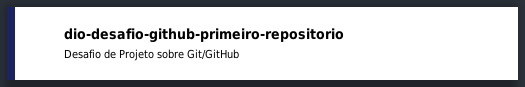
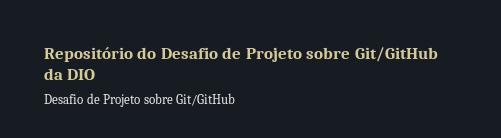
- dio-desafio-github-primeiro-repositorio
+ Repositório do Desafio de Projeto sobre Git/GitHub da DIO

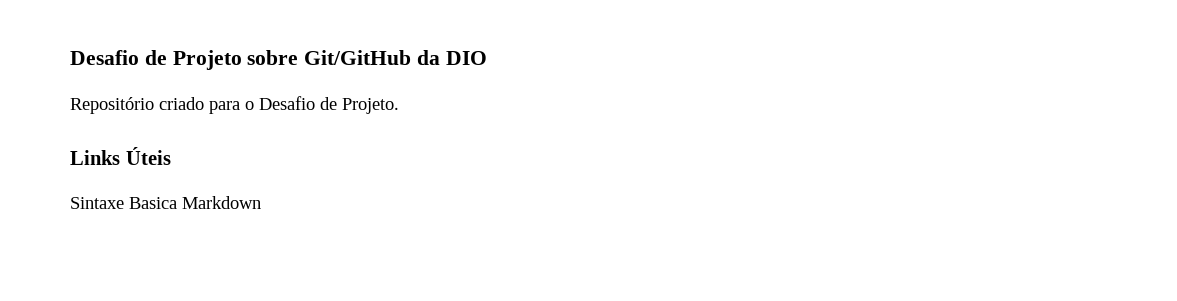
- Repositório do Desafio de Projeto sobre Git/GitHub da DIO
- Desafio de Projeto sobre Git/GitHub
+ Desafio de Projeto sobre Git/GitHub da DIO
+ Repositório criado para o Desafio de Projeto.
+ Links Úteis
+ Sintaxe Basica Markdown

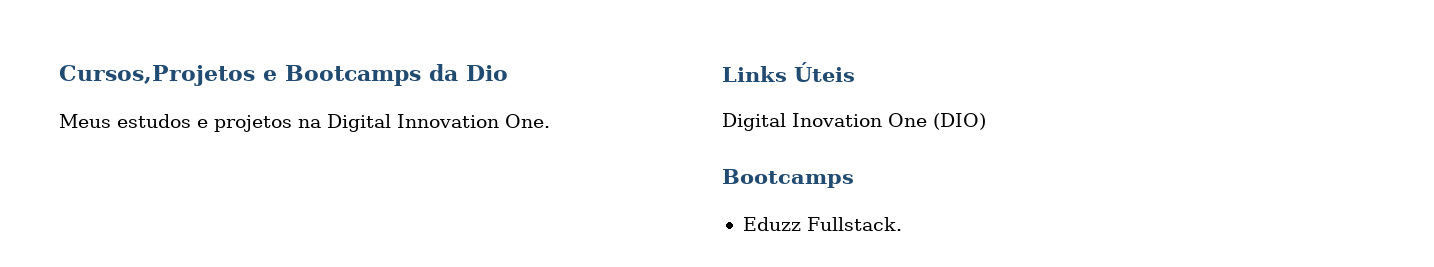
- Desafio de Projeto sobre Git/GitHub da DIO
- Repositório criado para o Desafio de Projeto.
+ Cursos,Projetos e Bootcamps da Dio
+ Meus estudos e projetos na Digital Innovation One.
  Links Úteis
- Sintaxe Basica Markdown
+ Digital Inovation One (DIO)
+ Bootcamps
+ Eduzz Fullstack.

